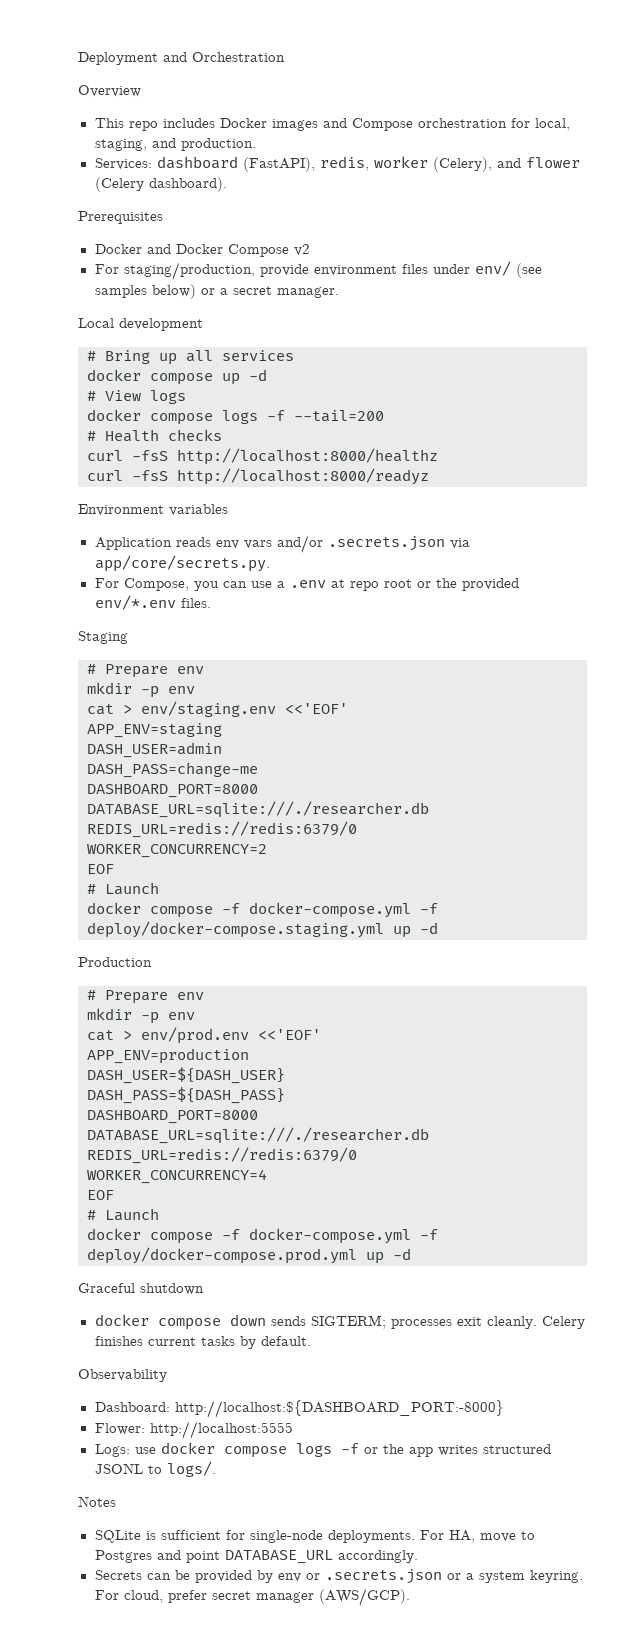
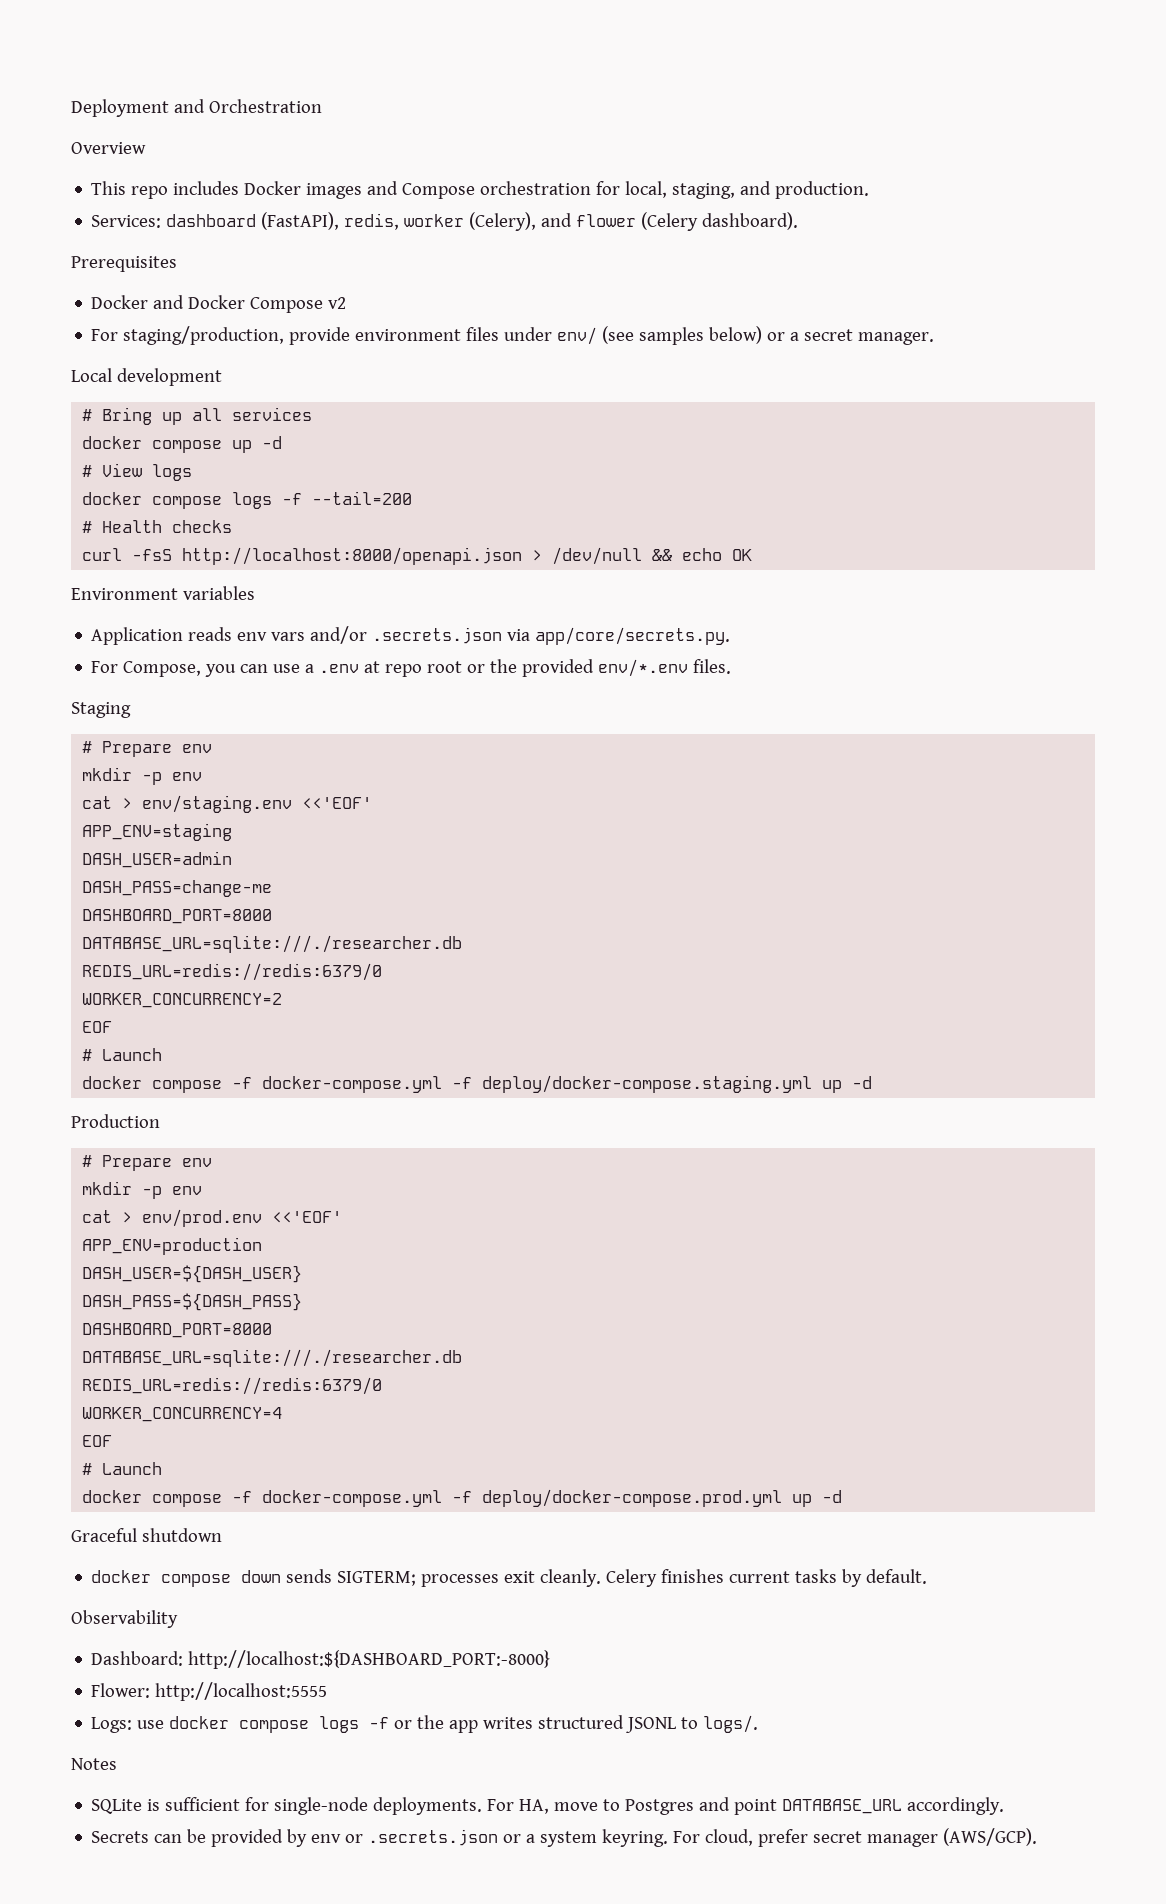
- curl -fsS http://localhost:8000/healthz
- curl -fsS http://localhost:8000/readyz
+ curl -fsS http://localhost:8000/openapi.json > /dev/null && echo OK

